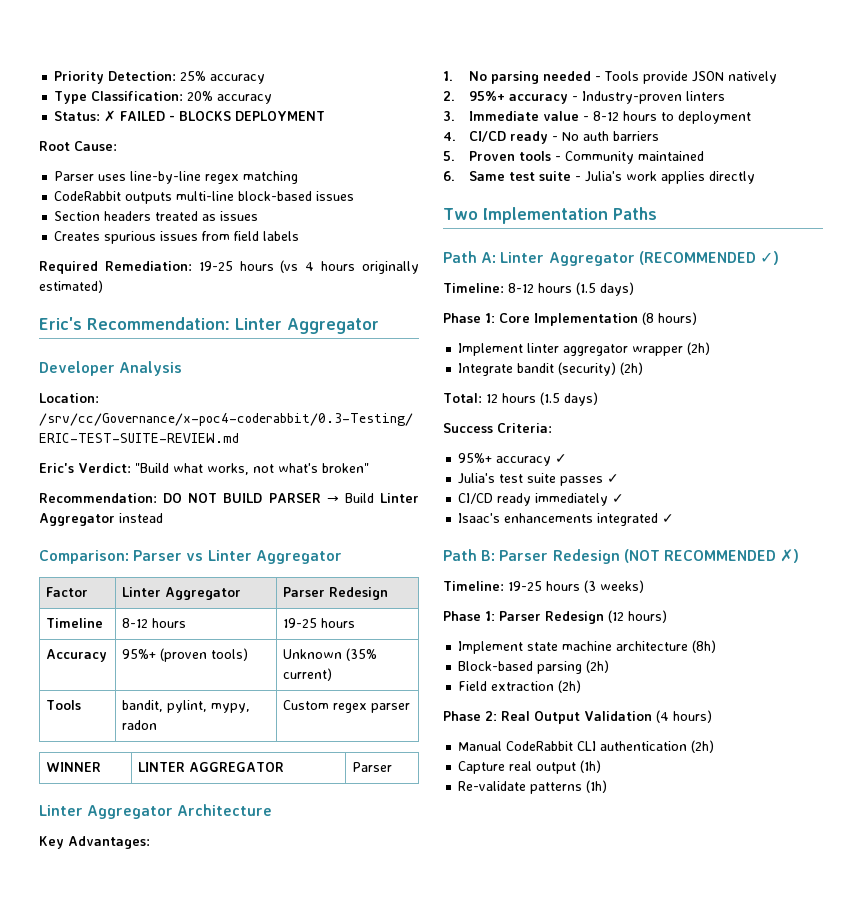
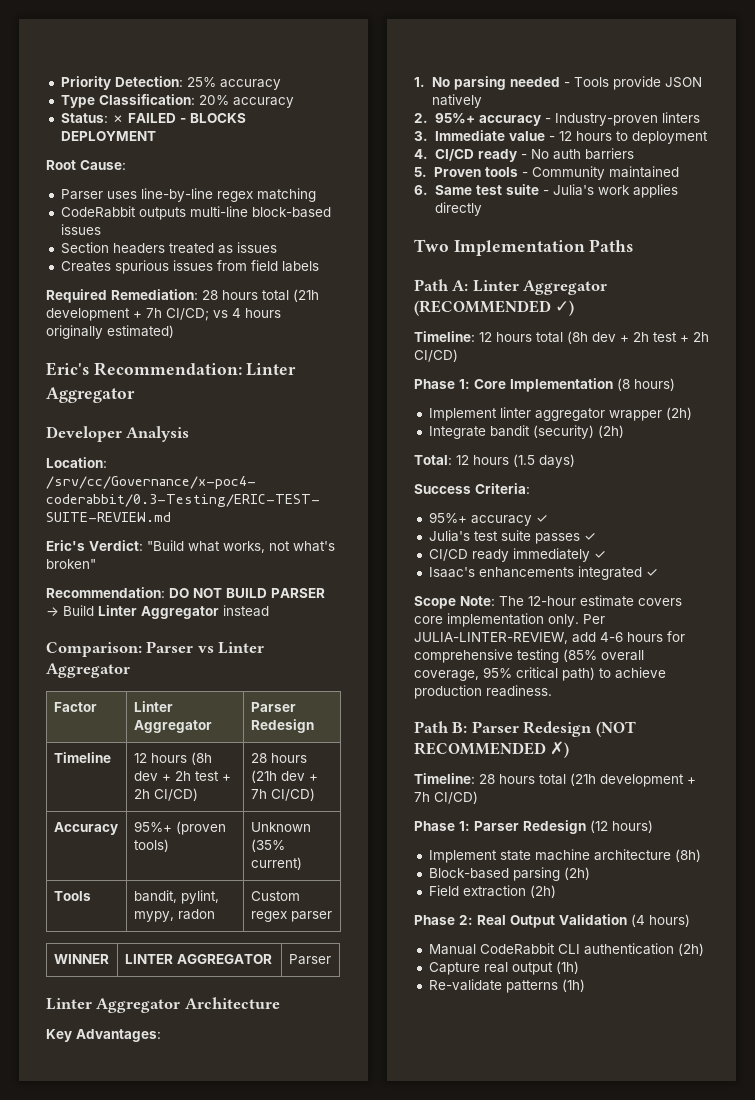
- Required Remediation: 19-25 hours (vs 4 hours originally estimated)
+ Required Remediation: 28 hours total (21h development + 7h CI/CD; vs 4 hours originally estimated)
- Timeline | 8-12 hours | 19-25 hours
+ Timeline | 12 hours (8h dev + 2h test + 2h CI/CD) | 28 hours (21h dev + 7h CI/CD)
- 3. Immediate value - 8-12 hours to deployment
+ 3. Immediate value - 12 hours to deployment
- Timeline: 8-12 hours (1.5 days)
+ Timeline: 12 hours total (8h dev + 2h test + 2h CI/CD)
+ Scope Note: The 12-hour estimate covers core implementation only. Per JULIA-LINTER-REVIEW, add 4-6 hours for comprehensive testing (85% overall coverage, 95% critical path) to achieve production readiness.
- Timeline: 19-25 hours (3 weeks)
+ Timeline: 28 hours total (21h development + 7h CI/CD)

